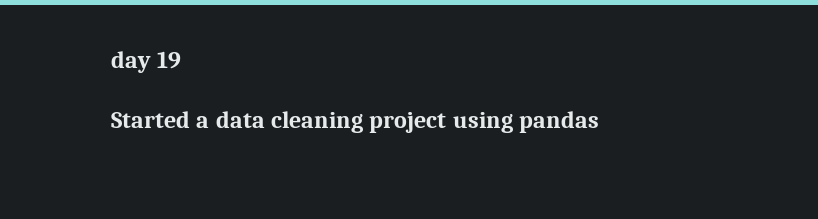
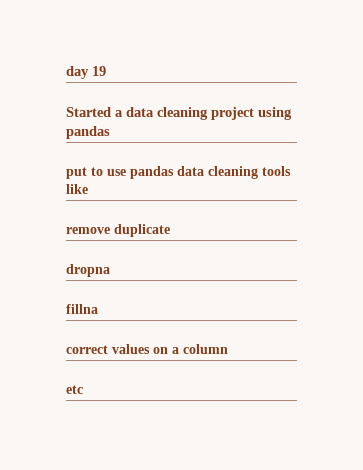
+ put to use pandas data cleaning tools like
+ remove duplicate
+ dropna
+ fillna
+ correct values on a column
+ etc

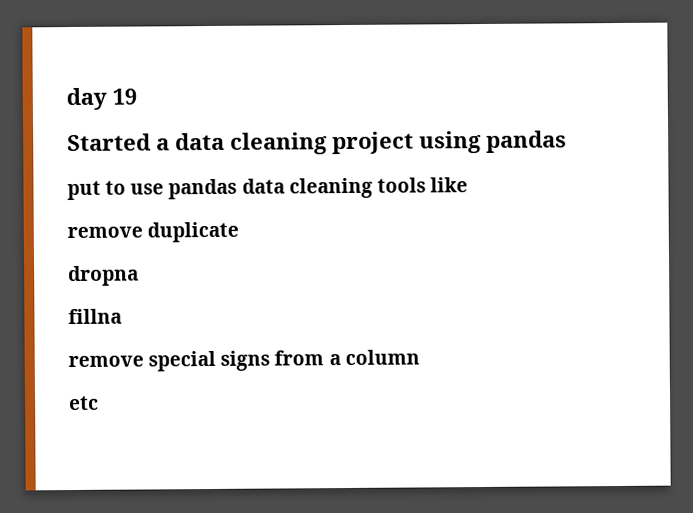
- correct values on a column
+ remove special signs from a column

